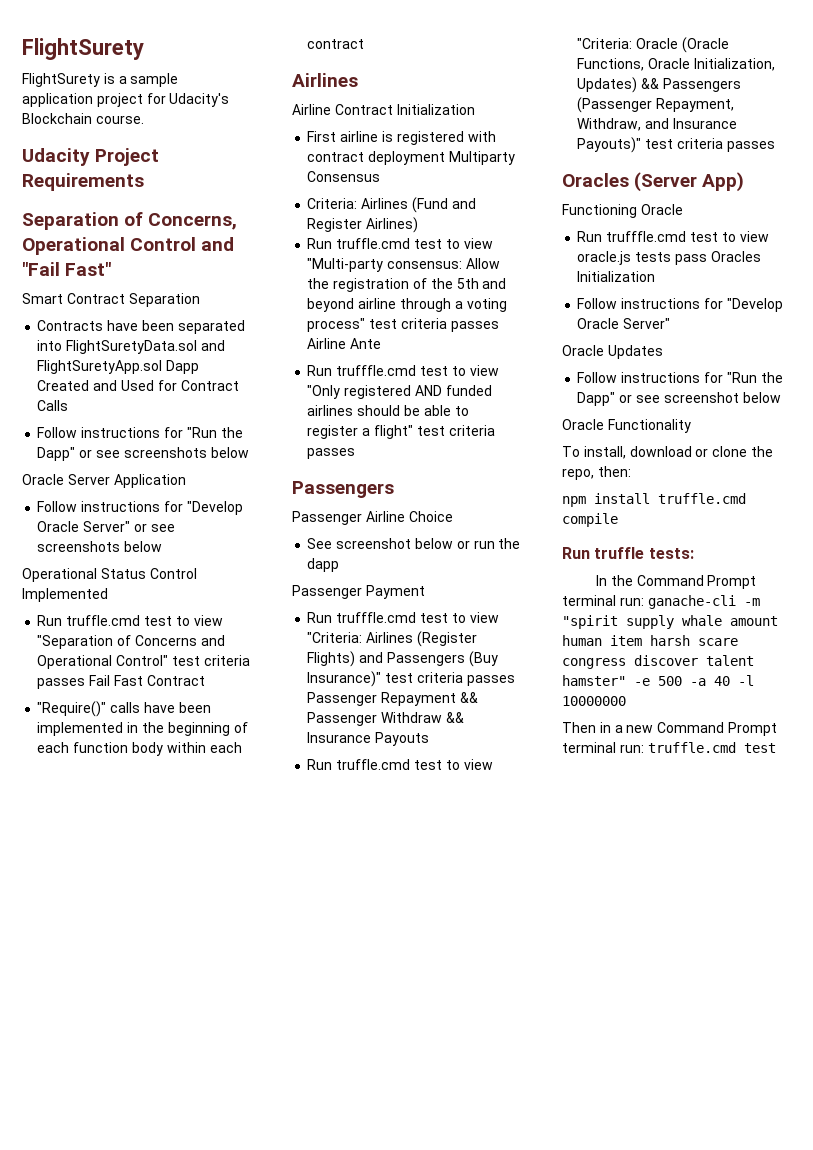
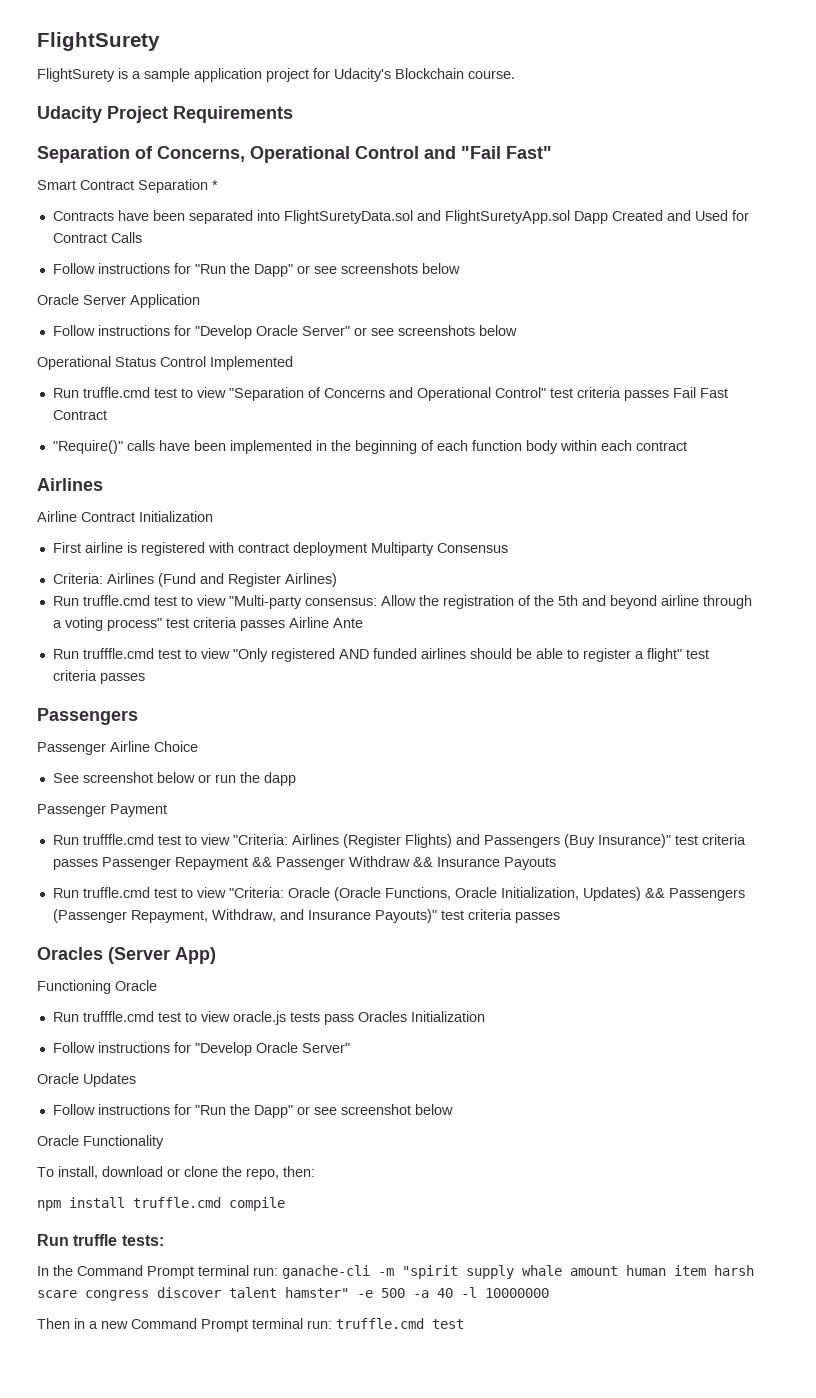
- Smart Contract Separation
+ Smart Contract Separation *

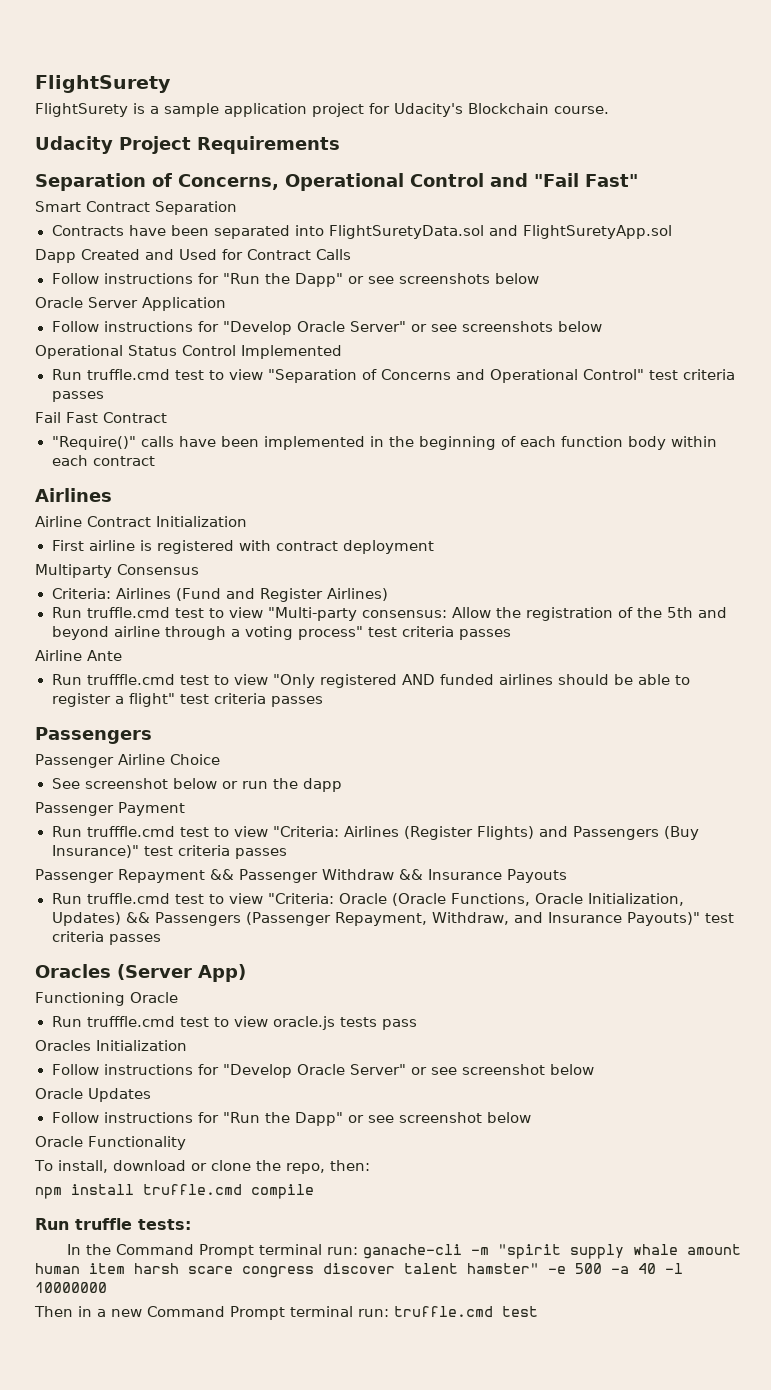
- Smart Contract Separation *
+ Smart Contract Separation
- Contracts have been separated into FlightSuretyData.sol and FlightSuretyApp.sol Dapp Created and Used for Contract Calls
+ Contracts have been separated into FlightSuretyData.sol and FlightSuretyApp.sol
+ Dapp Created and Used for Contract Calls
- Run truffle.cmd test to view "Separation of Concerns and Operational Control" test criteria passes Fail Fast Contract
+ Run truffle.cmd test to view "Separation of Concerns and Operational Control" test criteria passes
+ Fail Fast Contract
- First airline is registered with contract deployment Multiparty Consensus
+ First airline is registered with contract deployment
+ Multiparty Consensus
- Run truffle.cmd test to view "Multi-party consensus: Allow the registration of the 5th and beyond airline through a voting process" test criteria passes Airline Ante
+ Run truffle.cmd test to view "Multi-party consensus: Allow the registration of the 5th and beyond airline through a voting process" test criteria passes
+ Airline Ante
- Run trufffle.cmd test to view "Criteria: Airlines (Register Flights) and Passengers (Buy Insurance)" test criteria passes Passenger Repayment && Passenger Withdraw && Insurance Payouts
+ Run trufffle.cmd test to view "Criteria: Airlines (Register Flights) and Passengers (Buy Insurance)" test criteria passes
+ Passenger Repayment && Passenger Withdraw && Insurance Payouts
- Run trufffle.cmd test to view oracle.js tests pass Oracles Initialization
- Follow instructions for "Develop Oracle Server"
+ Run trufffle.cmd test to view oracle.js tests pass
+ Oracles Initialization
+ Follow instructions for "Develop Oracle Server" or see screenshot below

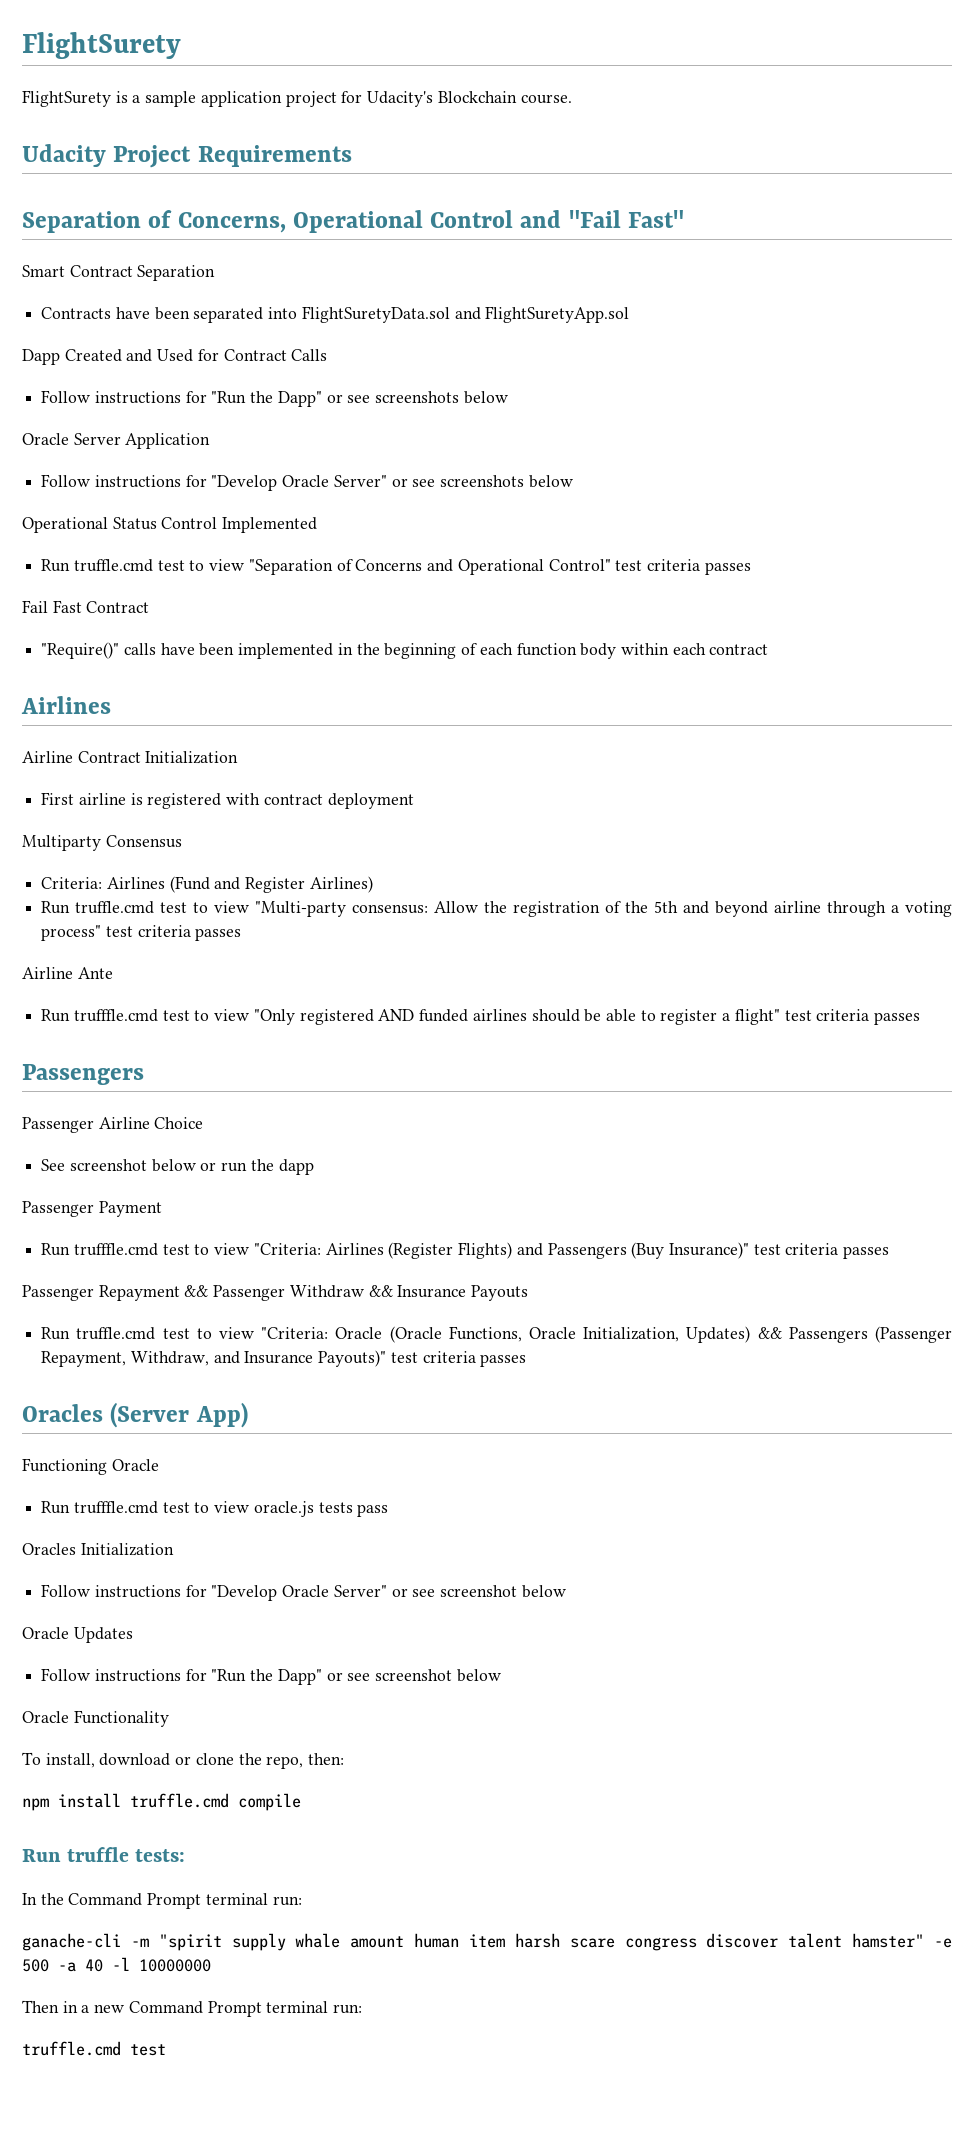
- In the Command Prompt terminal run: ganache-cli -m "spirit supply whale amount human item harsh scare congress discover talent hamster" -e 500 -a 40 -l 10000000
+ In the Command Prompt terminal run:
+ ganache-cli -m "spirit supply whale amount human item harsh scare congress discover talent hamster" -e 500 -a 40 -l 10000000
- Then in a new Command Prompt terminal run: truffle.cmd test
+ Then in a new Command Prompt terminal run:
+ truffle.cmd test

